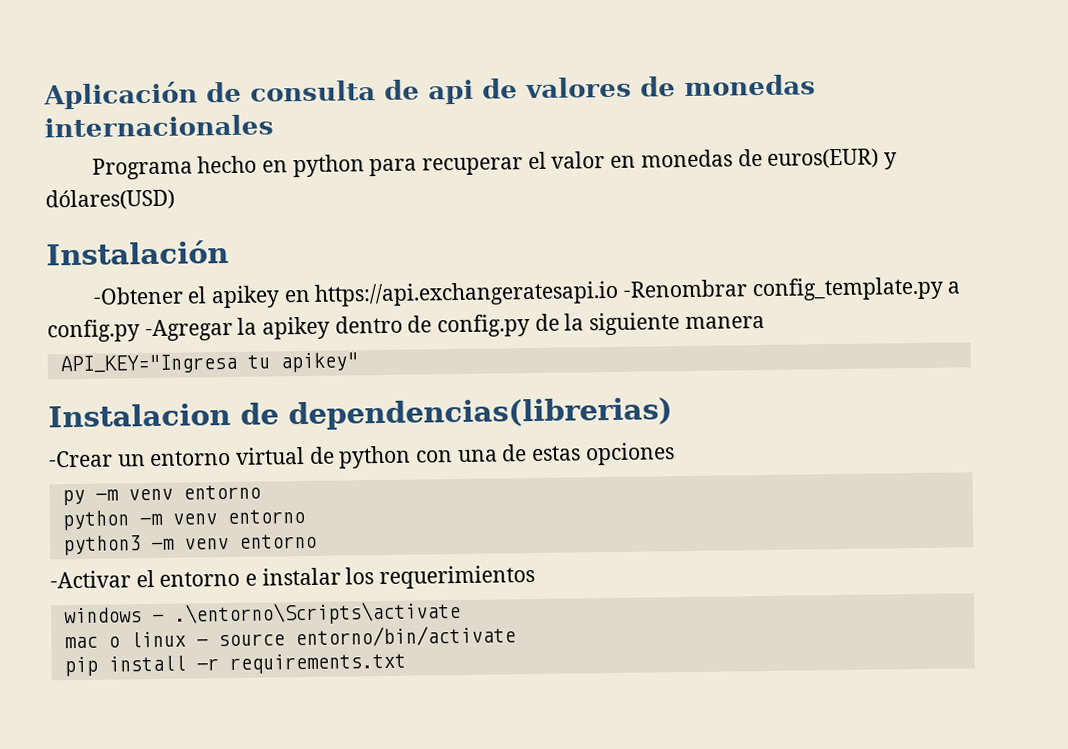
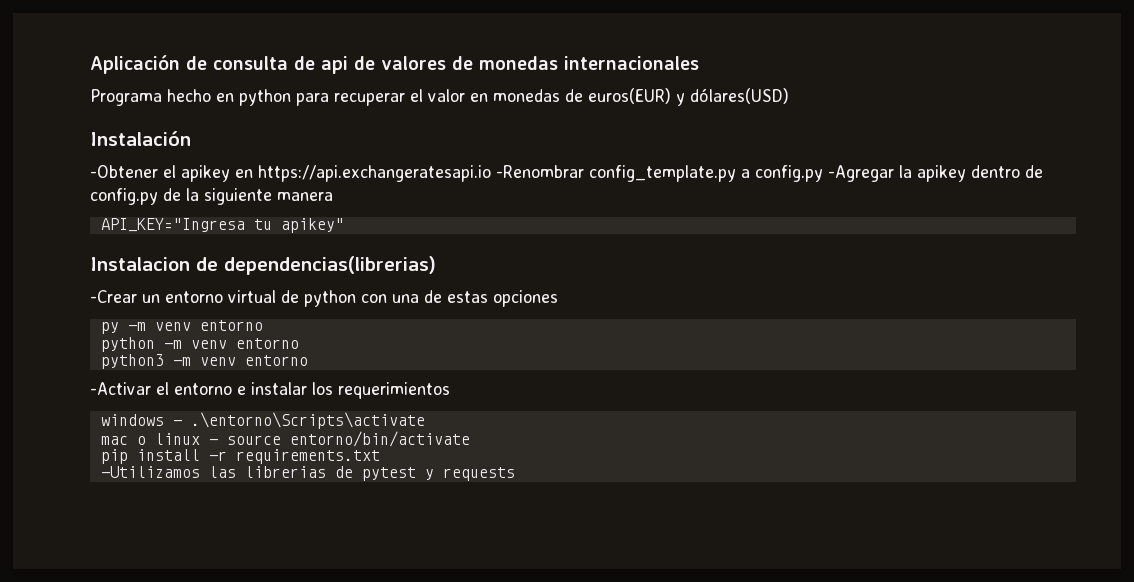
+ -Utilizamos las librerias de pytest y requests

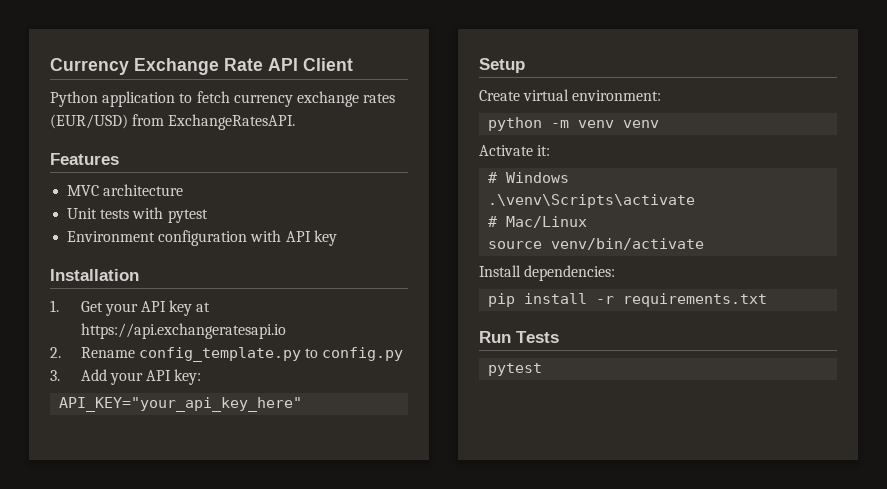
- Aplicación de consulta de api de valores de monedas internacionales
- Programa hecho en python para recuperar el valor en monedas de euros(EUR) y dólares(USD)
- Instalación
- -Obtener el apikey en https://api.exchangeratesapi.io -Renombrar config_template.py a config.py -Agregar la apikey dentro de config.py de la siguiente manera
- API_KEY="Ingresa tu apikey"
- Instalacion de dependencias(librerias)
- -Crear un entorno virtual de python con una de estas opciones
- py -m venv entorno
- python -m venv entorno
- python3 -m venv entorno
- -Activar el entorno e instalar los requerimientos
- windows - .\entorno\Scripts\activate
- mac o linux - source entorno/bin/activate
+ Currency Exchange Rate API Client
+ Python application to fetch currency exchange rates (EUR/USD) from ExchangeRatesAPI.
+ Features
+ MVC architecture
+ Unit tests with pytest
+ Environment configuration with API key
+ Installation
+ 1. Get your API key at https://api.exchangeratesapi.io
+ 2. Rename config_template.py to config.py
+ 3. Add your API key:
+ API_KEY="your_api_key_here"
+ Setup
+ Create virtual environment:
+ python -m venv venv
+ Activate it:
+ # Windows
+ .\venv\Scripts\activate
+ # Mac/Linux
+ source venv/bin/activate
+ Install dependencies:
  pip install -r requirements.txt
- -Utilizamos las librerias de pytest y requests
+ Run Tests
+ pytest

